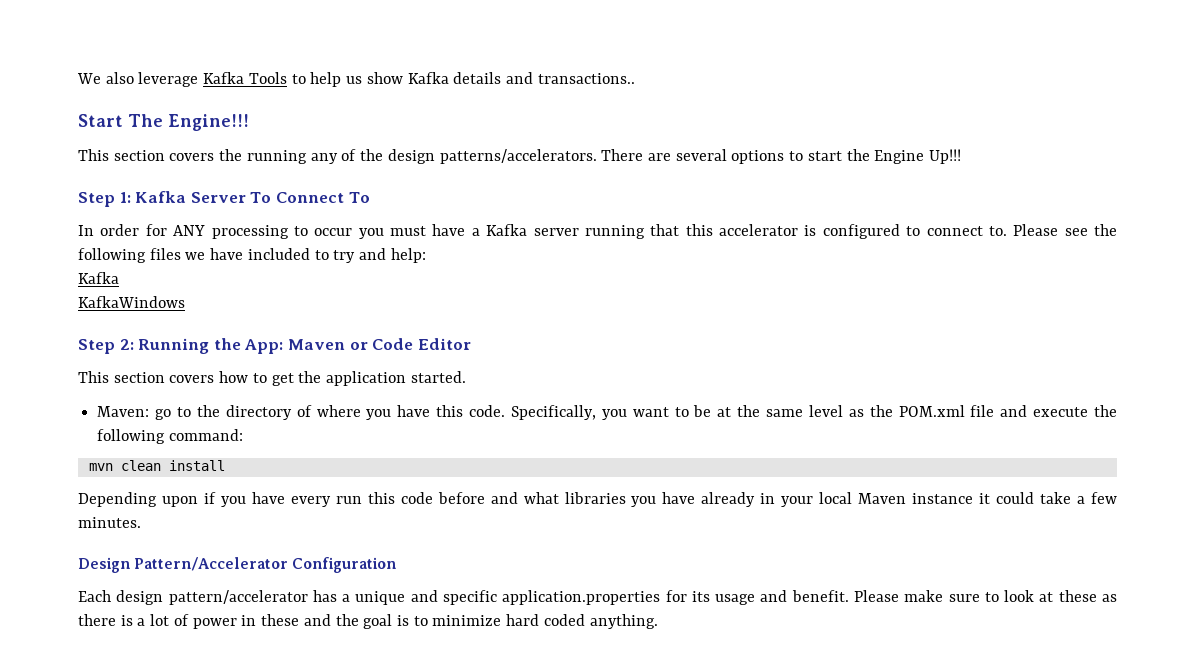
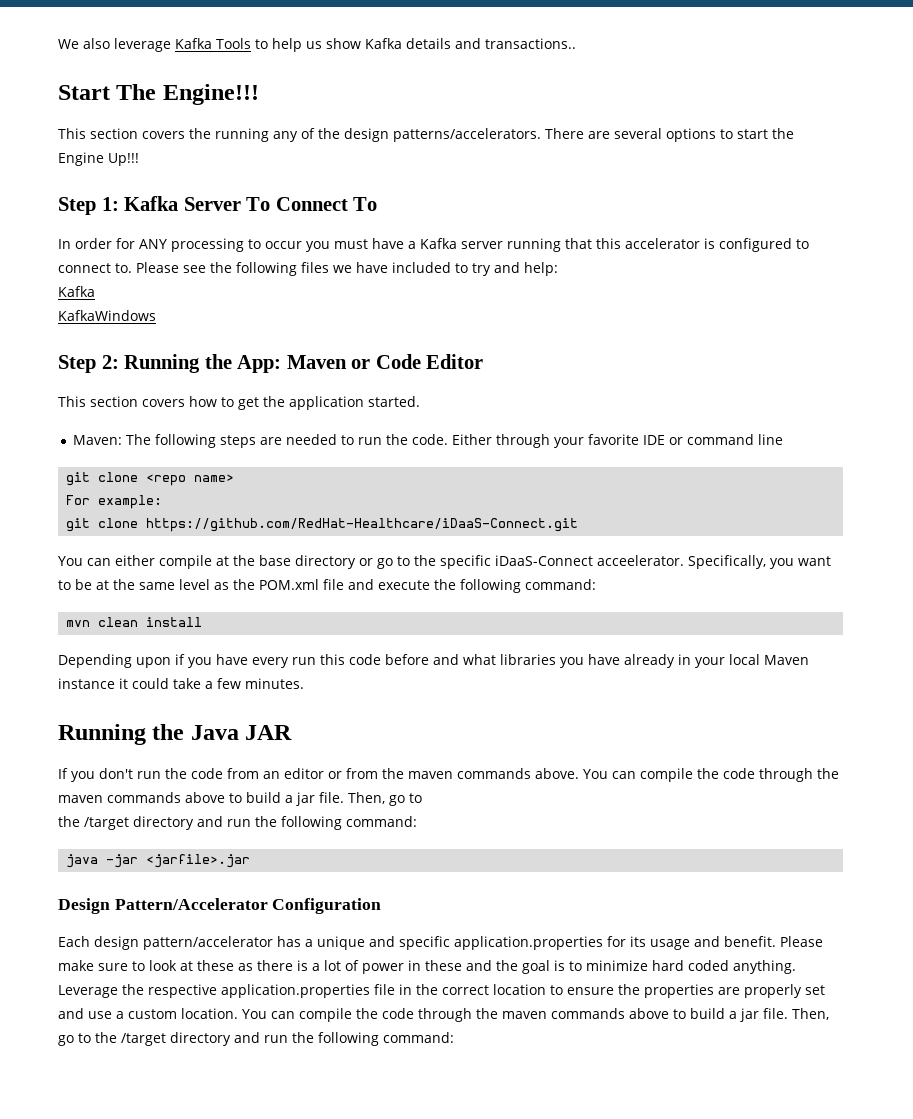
- Maven: go to the directory of where you have this code.
+ Maven: The following steps are needed to run the code. Either through your favorite IDE or command line
+ git clone <repo name>
+ For example:
+ git clone https://github.com/RedHat-Healthcare/iDaaS-Connect.git
+ You can either compile at the base directory or go to the specific iDaaS-Connect acceelerator.
+ Running the Java JAR
+ If you don't run the code from an editor or from the maven commands above. You can compile the code through the maven commands above to build a jar file. Then, go to
+ the /target directory and run the following command:
+ java -jar <jarfile>.jar
+ Leverage the respective application.properties file in the correct location to ensure the properties are properly set and use a custom location. You can compile the code through the maven commands above to build a jar file. Then, go to the /target directory and run the following command:

